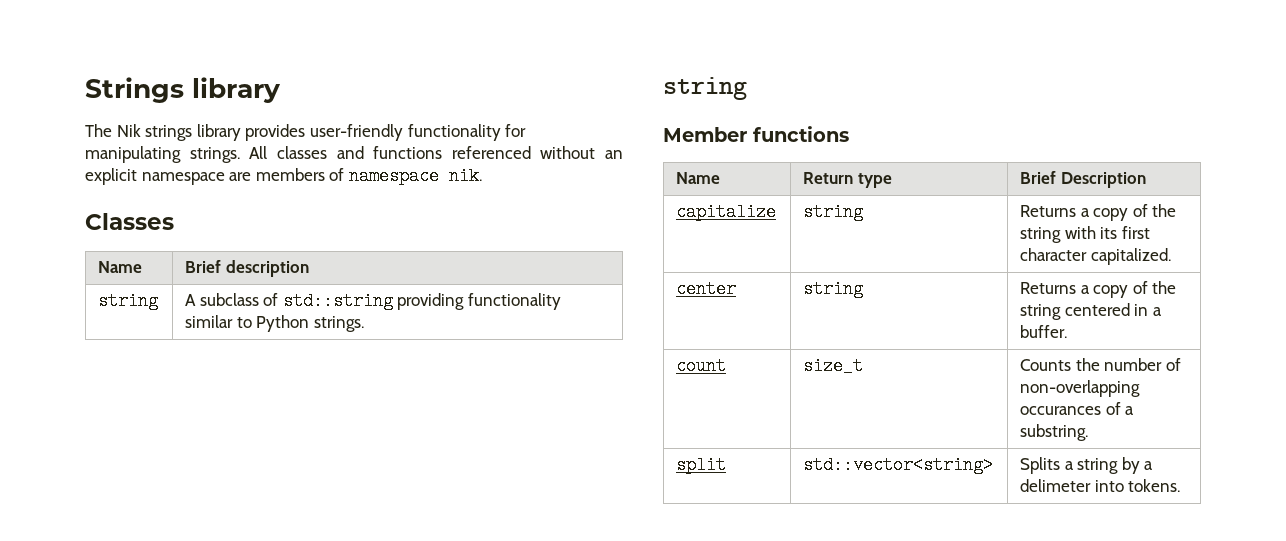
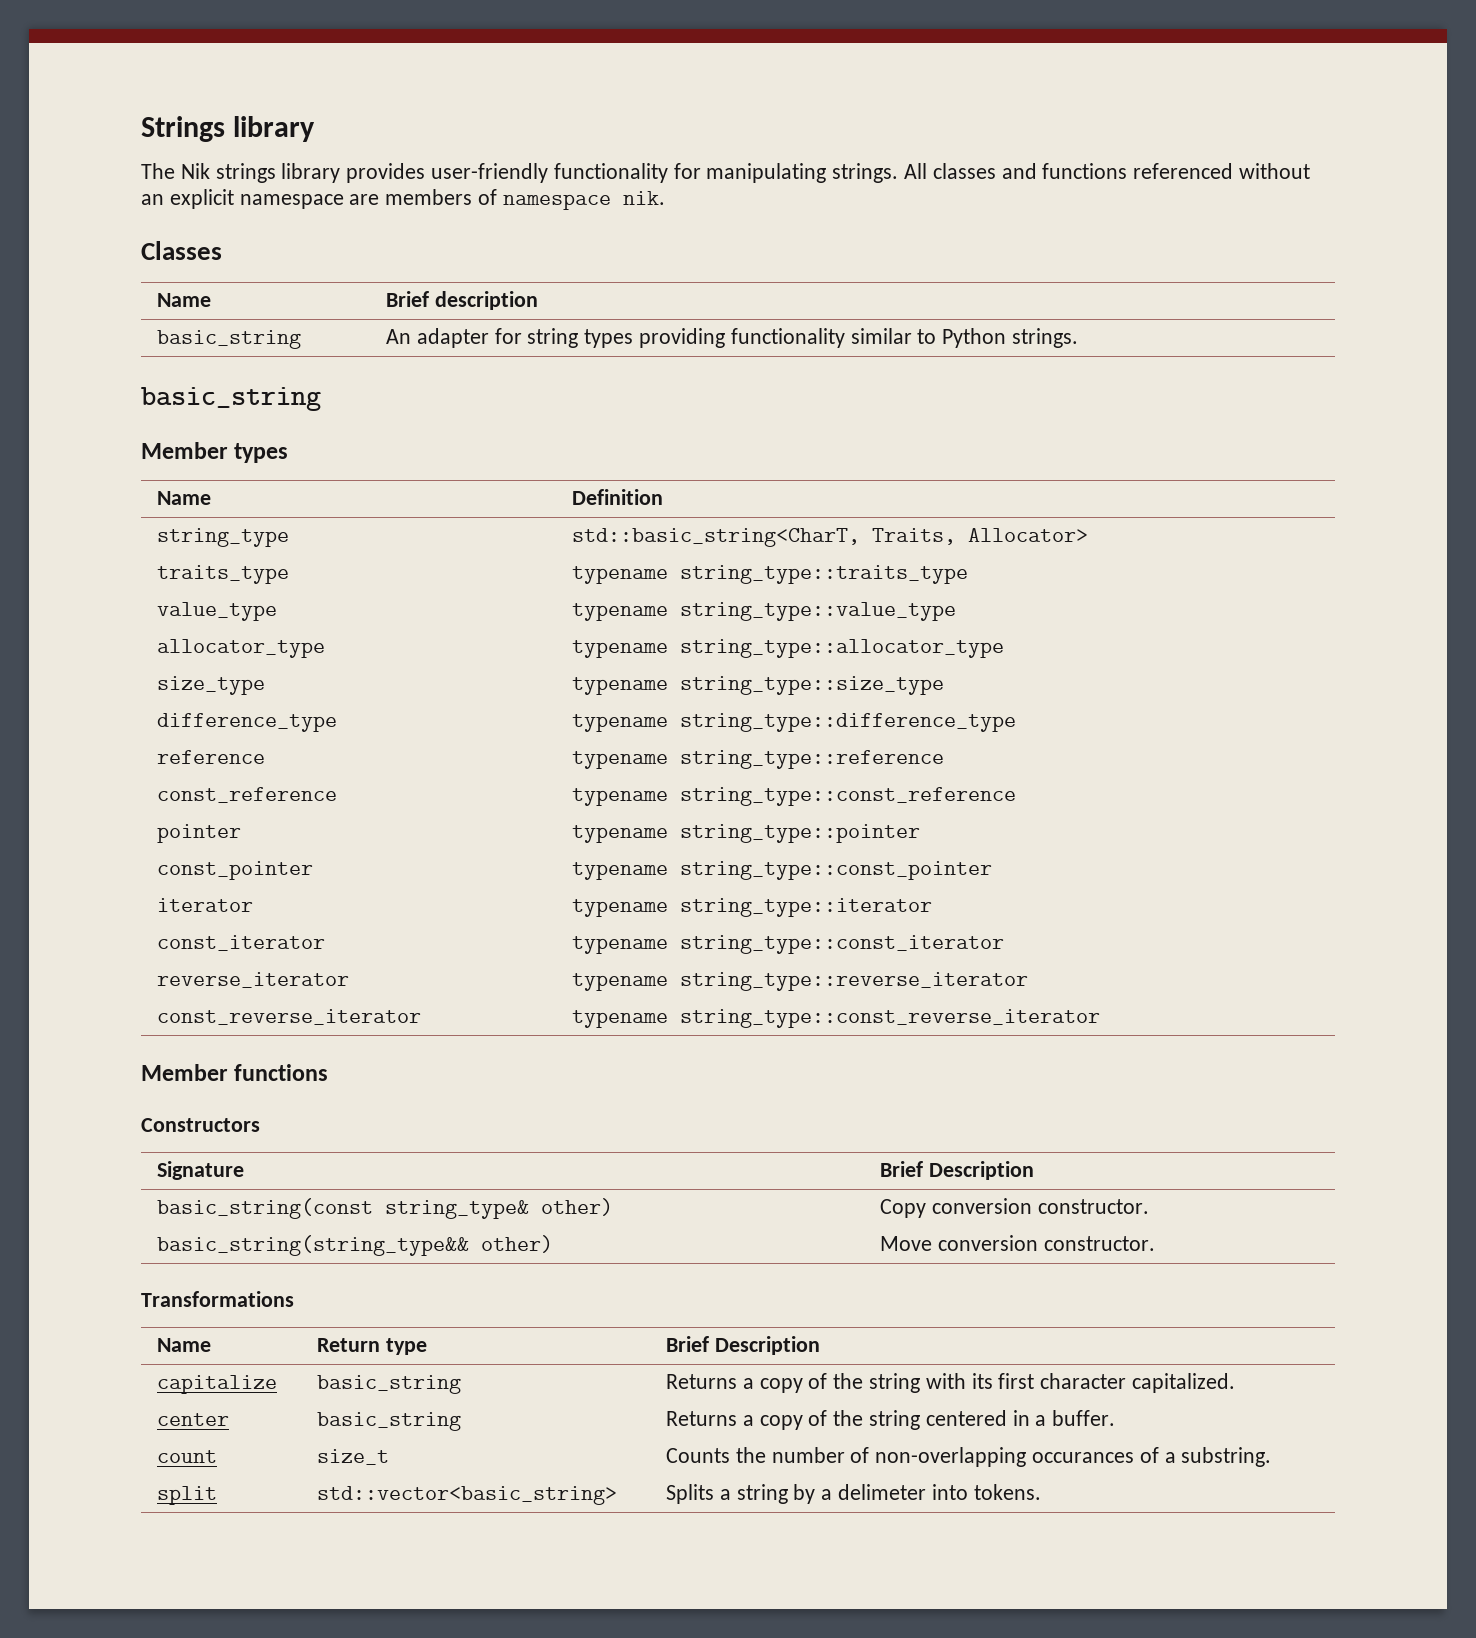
- string | A subclass of std::string providing functionality similar to Python strings.
- string
+ basic_string | An adapter for string types providing functionality similar to Python strings.
+ basic_string
+ Member types
+ Name | Definition
+ string_type | std::basic_string<CharT, Traits, Allocator>
+ traits_type | typename string_type::traits_type
+ value_type | typename string_type::value_type
+ allocator_type | typename string_type::allocator_type
+ size_type | typename string_type::size_type
+ difference_type | typename string_type::difference_type
+ reference | typename string_type::reference
+ const_reference | typename string_type::const_reference
+ pointer | typename string_type::pointer
+ const_pointer | typename string_type::const_pointer
+ iterator | typename string_type::iterator
+ const_iterator | typename string_type::const_iterator
+ reverse_iterator | typename string_type::reverse_iterator
+ const_reverse_iterator | typename string_type::const_reverse_iterator
  Member functions
+ Constructors
+ Signature | Brief Description
+ basic_string(const string_type& other) | Copy conversion constructor.
+ basic_string(string_type&& other) | Move conversion constructor.
+ Transformations
- capitalize | string | Returns a copy of the string with its first character capitalized.
+ capitalize | basic_string | Returns a copy of the string with its first character capitalized.
- center | string | Returns a copy of the string centered in a buffer.
+ center | basic_string | Returns a copy of the string centered in a buffer.
- split | std::vector<string> | Splits a string by a delimeter into tokens.
+ split | std::vector<basic_string> | Splits a string by a delimeter into tokens.

